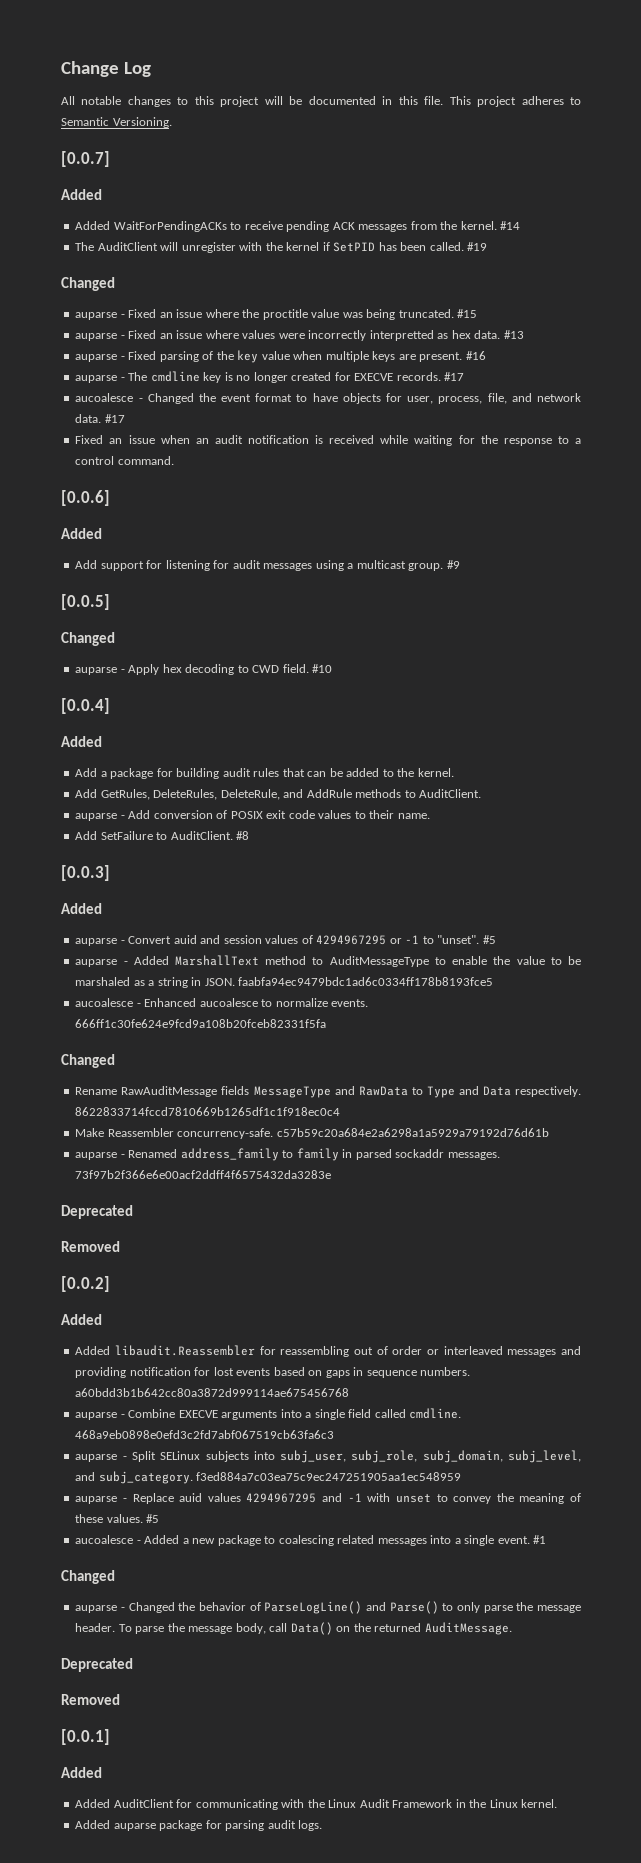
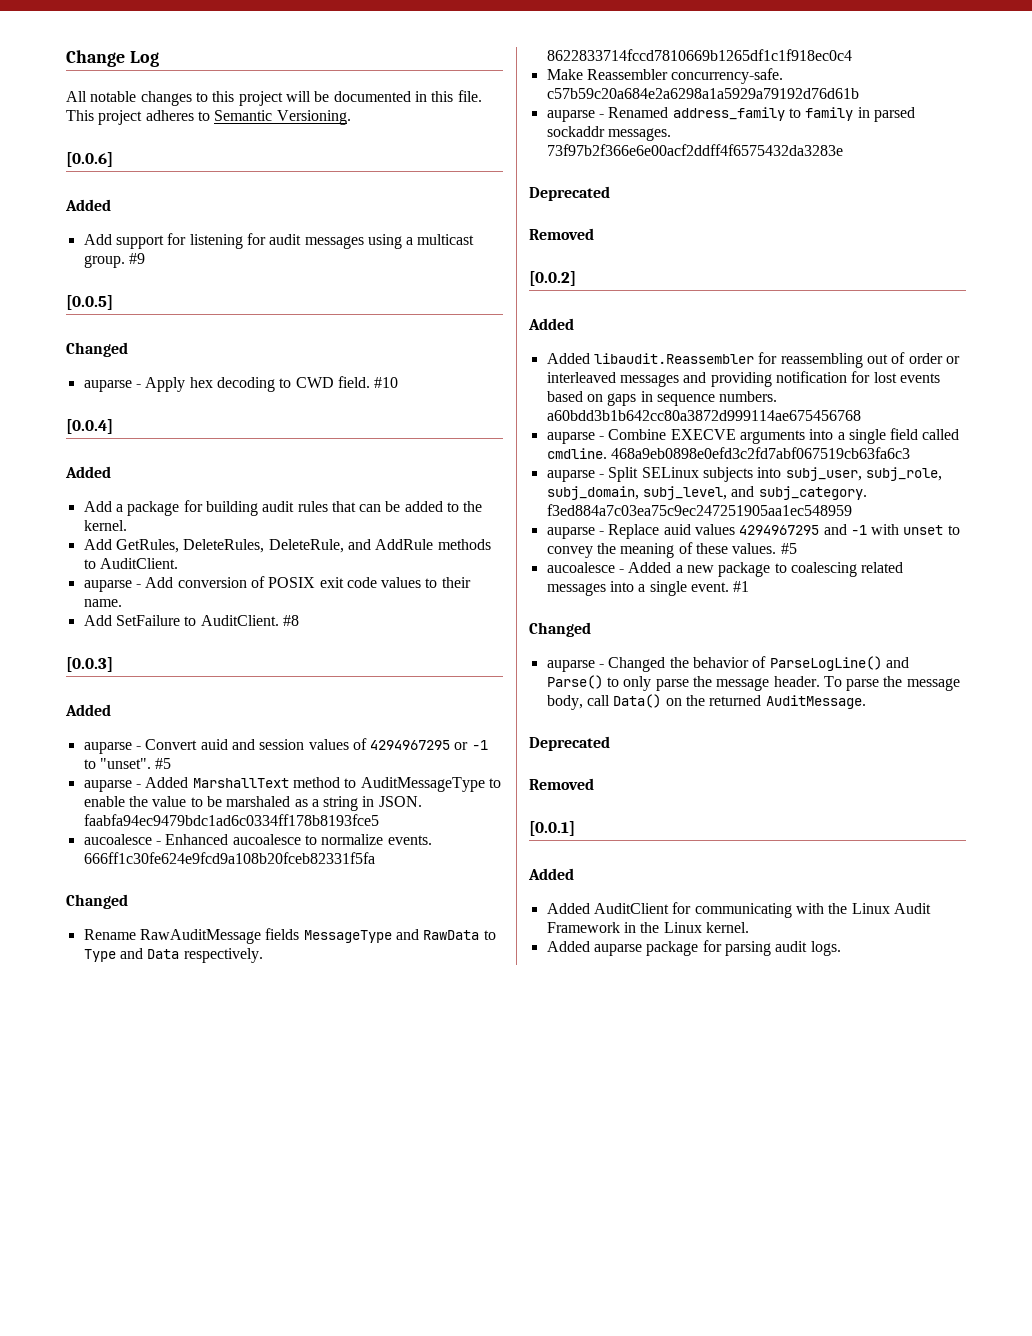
- [0.0.7]
- Added
- Added WaitForPendingACKs to receive pending ACK messages from the kernel. #14
- The AuditClient will unregister with the kernel if SetPID has been called. #19
- Changed
- auparse - Fixed an issue where the proctitle value was being truncated. #15
- auparse - Fixed an issue where values were incorrectly interpretted as hex data. #13
- auparse - Fixed parsing of the key value when multiple keys are present. #16
- auparse - The cmdline key is no longer created for EXECVE records. #17
- aucoalesce - Changed the event format to have objects for user, process, file, and network data. #17
- Fixed an issue when an audit notification is received while waiting for the response to a control command.

